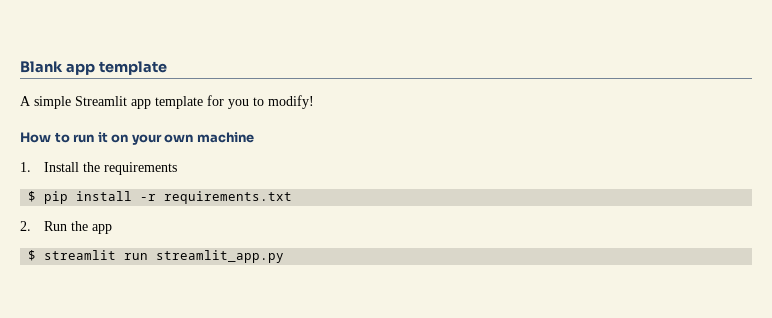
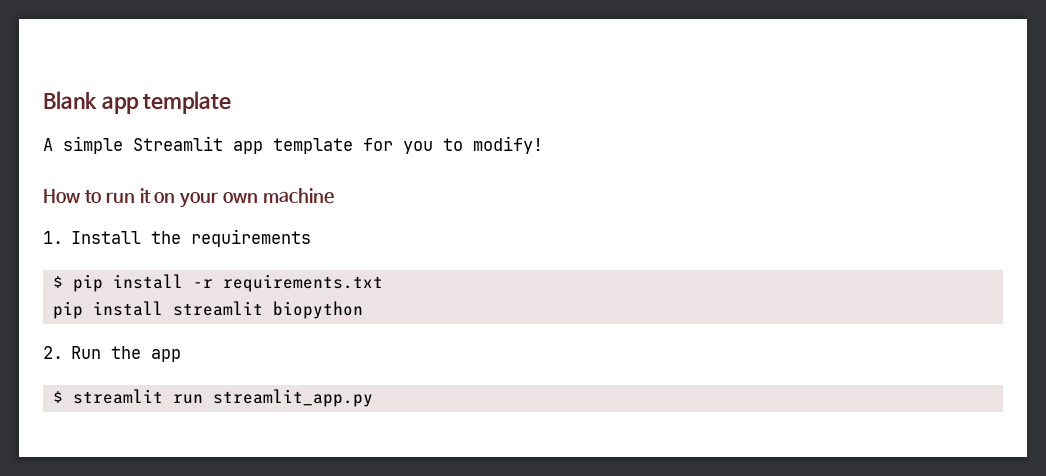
+ pip install streamlit biopython

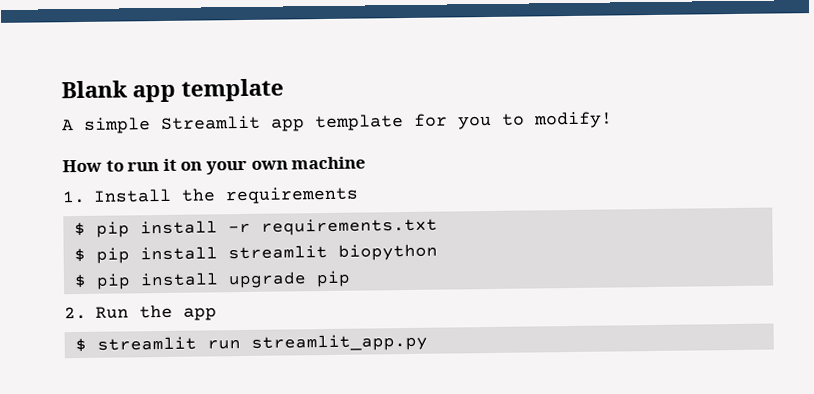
- pip install streamlit biopython
+ $ pip install streamlit biopython
+ $ pip install upgrade pip

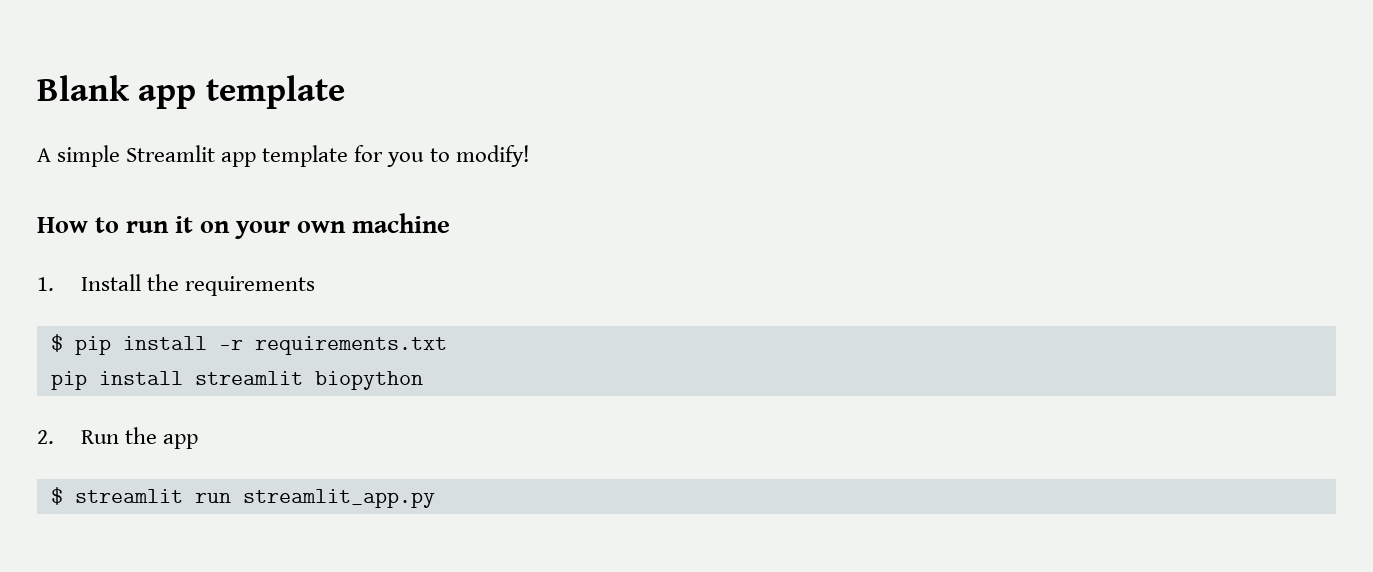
- $ pip install streamlit biopython
+ pip install streamlit biopython
- $ pip install upgrade pip

